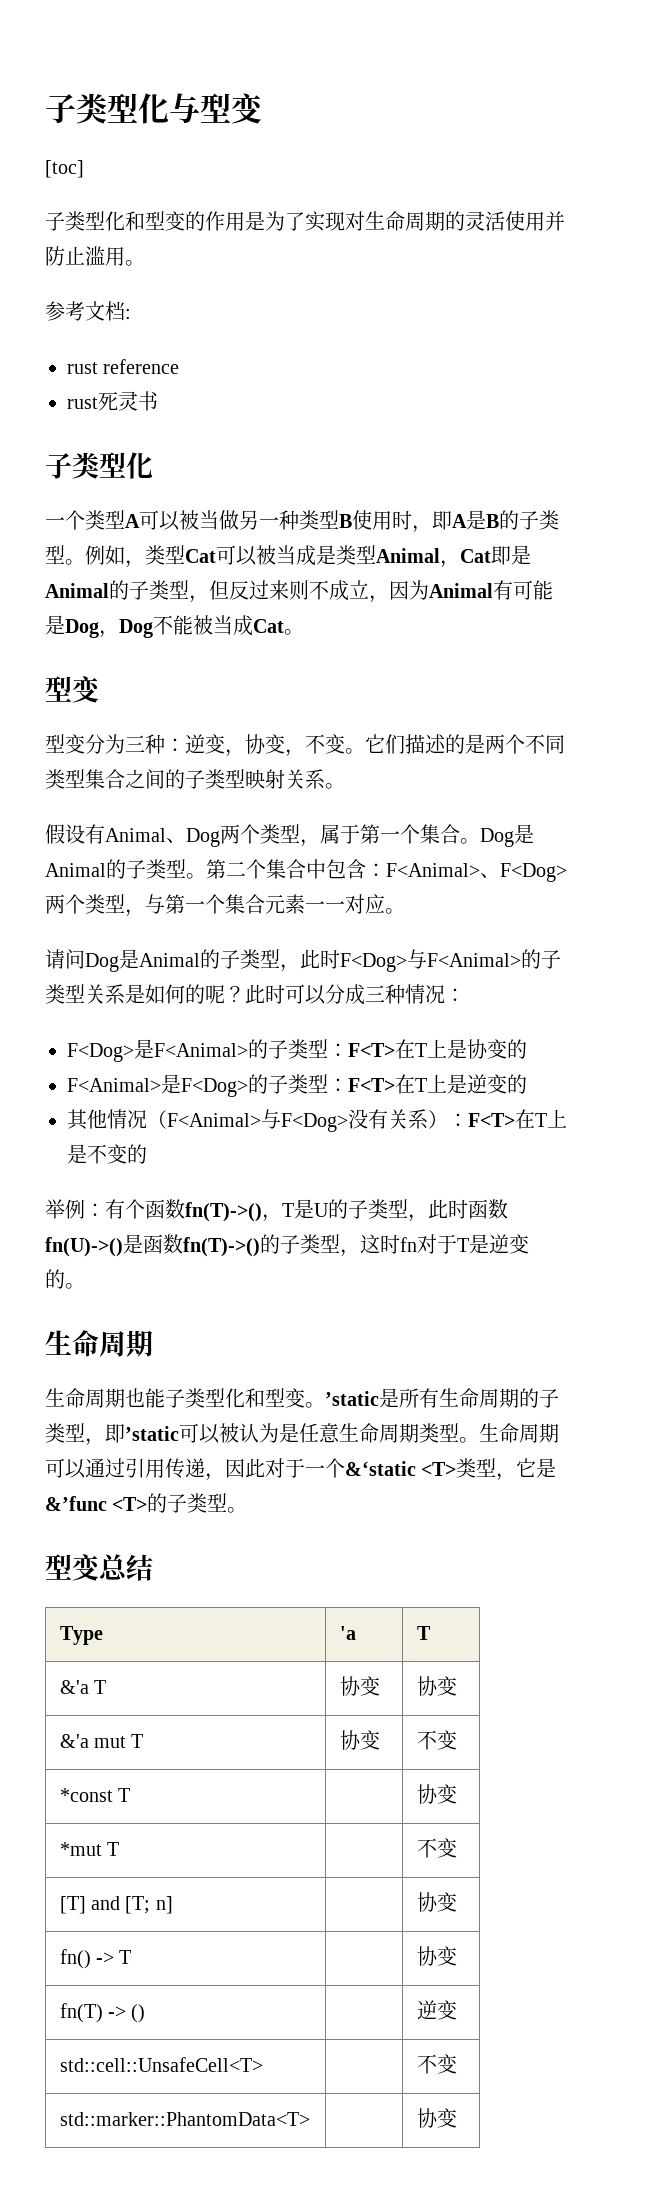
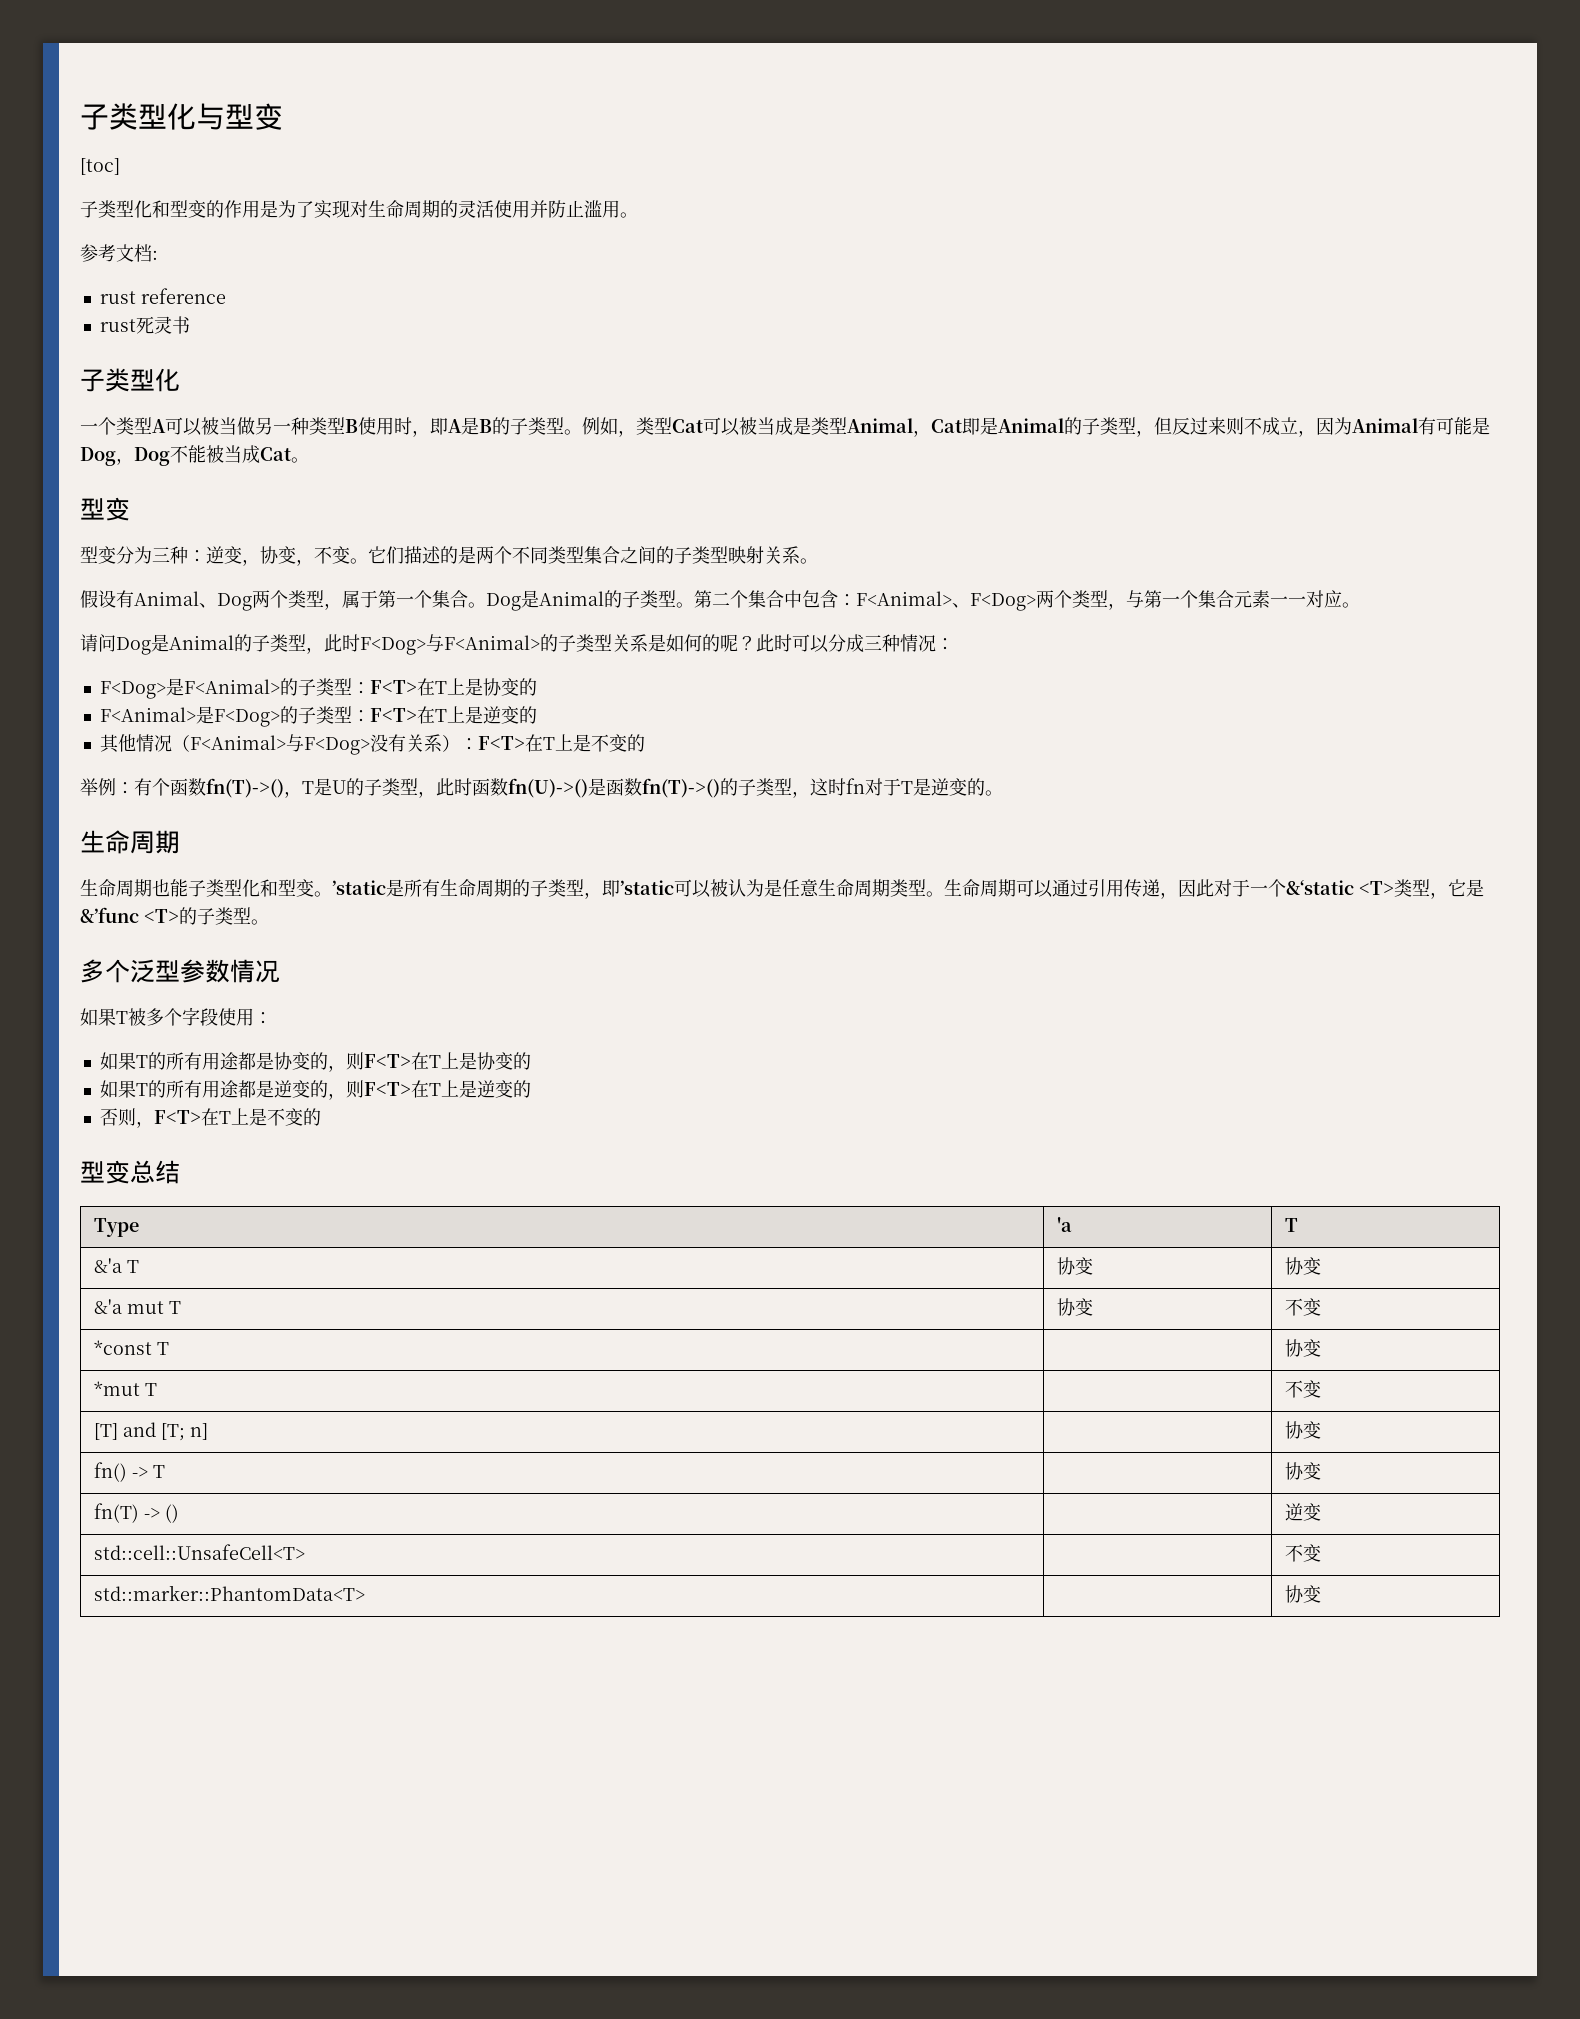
+ 多个泛型参数情况
+ 如果T被多个字段使用：
+ 如果T的所有用途都是协变的，则F<T>在T上是协变的
+ 如果T的所有用途都是逆变的，则F<T>在T上是逆变的
+ 否则，F<T>在T上是不变的

